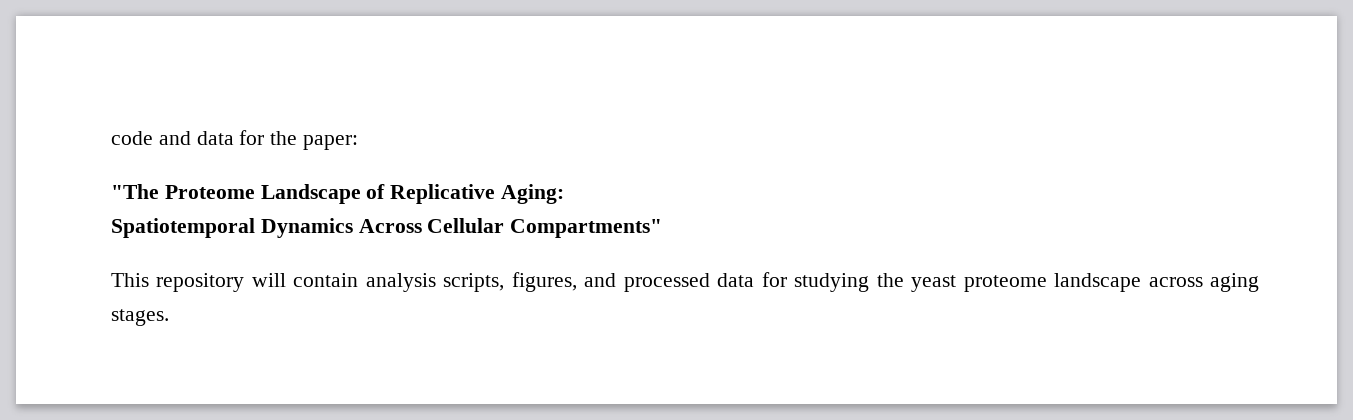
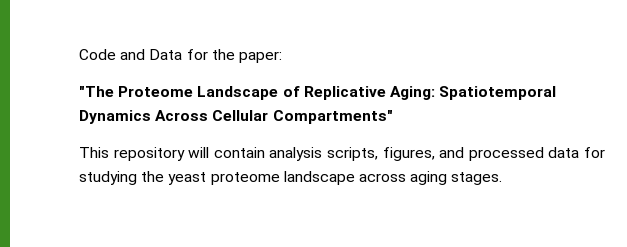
- code and data for the paper:
+ Code and Data for the paper:
- "The Proteome Landscape of Replicative Aging:
- Spatiotemporal Dynamics Across Cellular Compartments"
+ "The Proteome Landscape of Replicative Aging: Spatiotemporal Dynamics Across Cellular Compartments"

